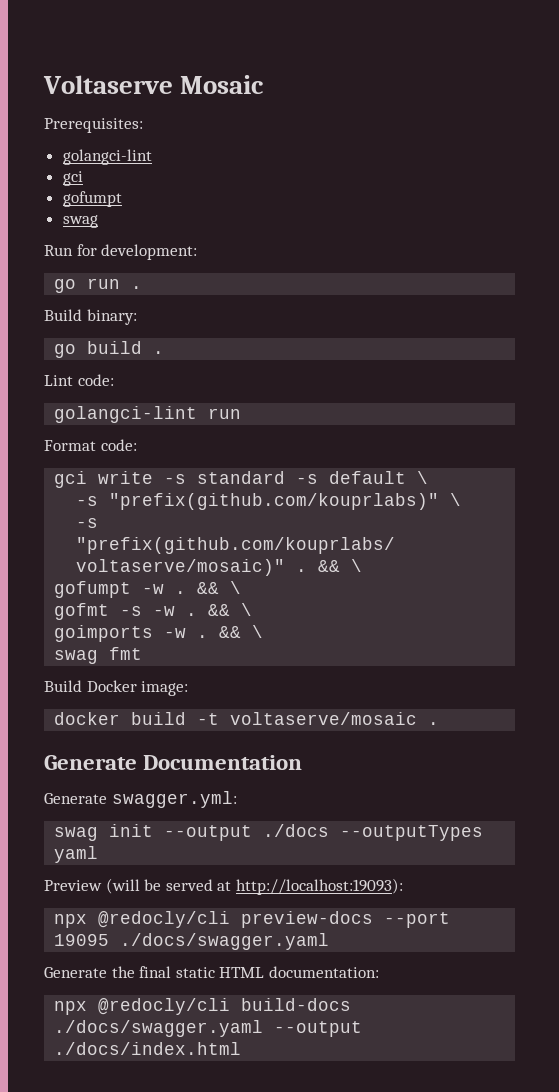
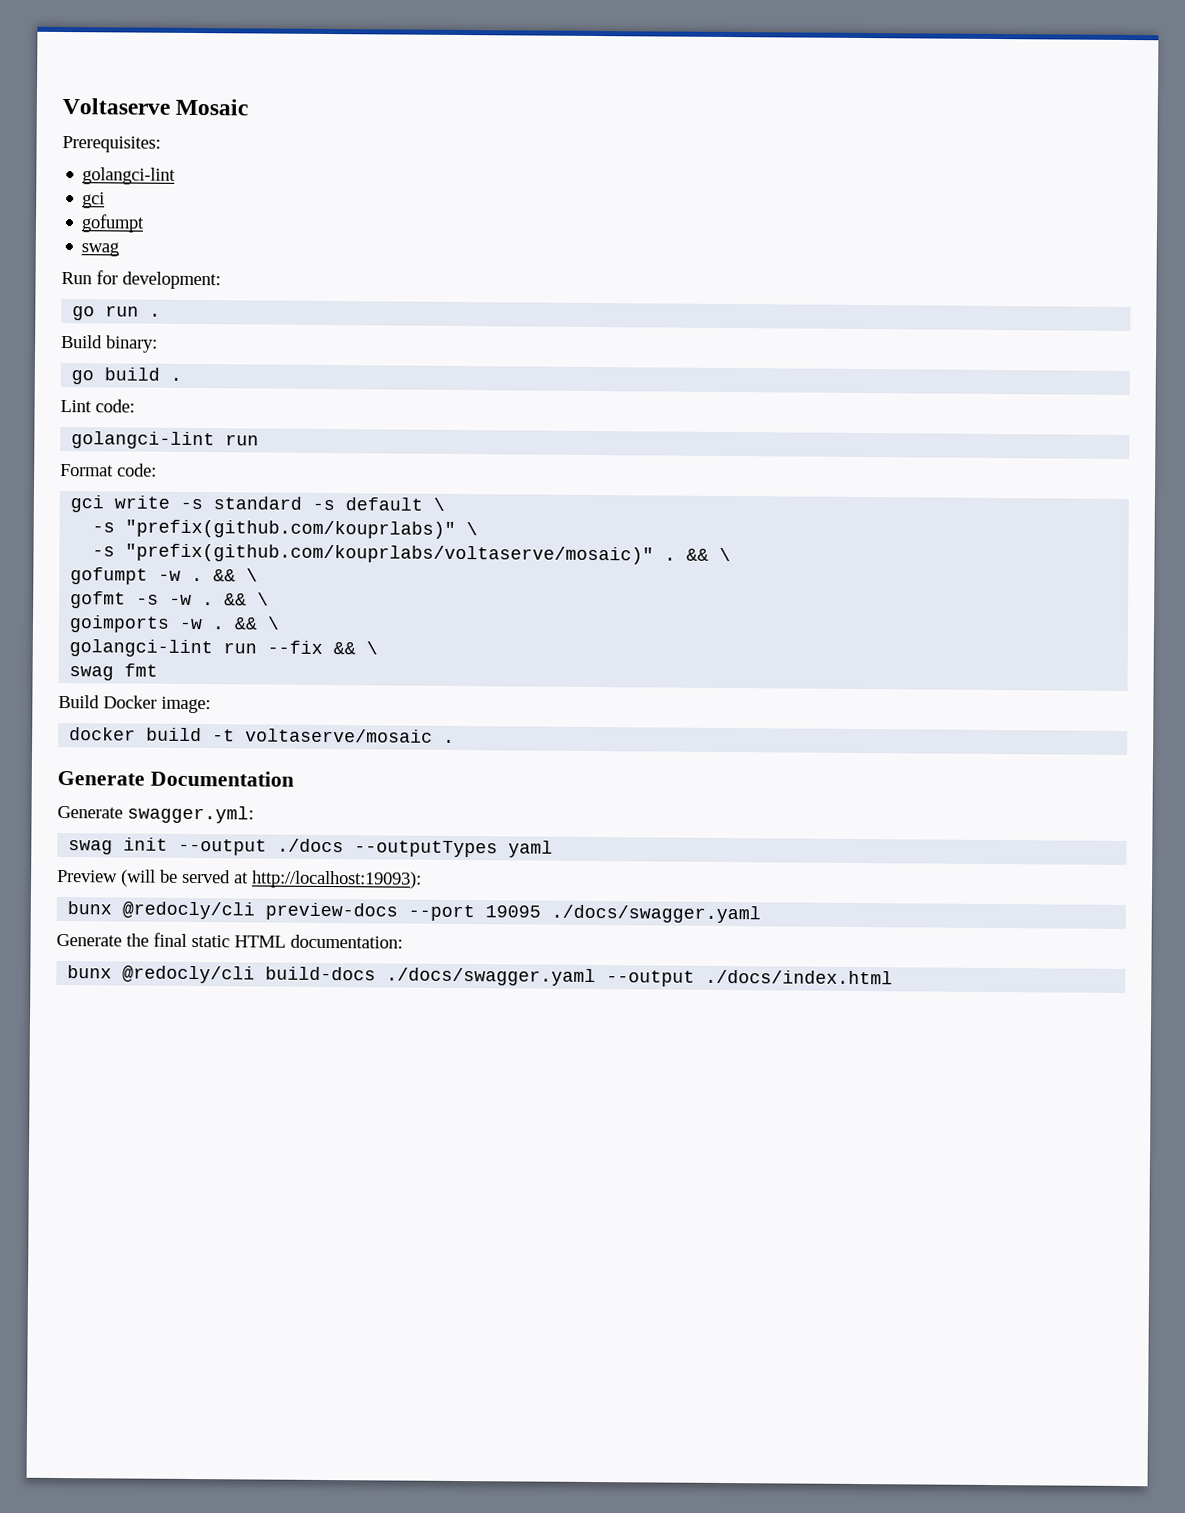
+ golangci-lint run --fix && \
- npx @redocly/cli preview-docs --port 19095 ./docs/swagger.yaml
+ bunx @redocly/cli preview-docs --port 19095 ./docs/swagger.yaml
- npx @redocly/cli build-docs ./docs/swagger.yaml --output ./docs/index.html
+ bunx @redocly/cli build-docs ./docs/swagger.yaml --output ./docs/index.html

